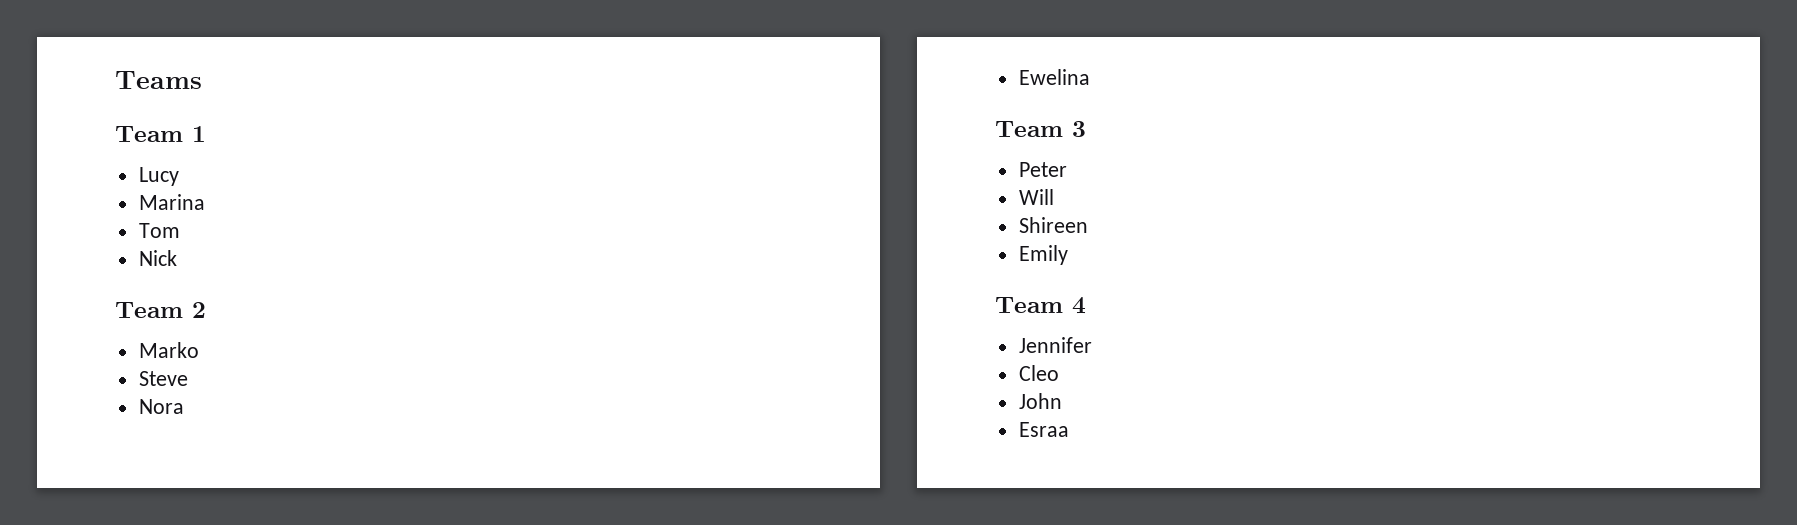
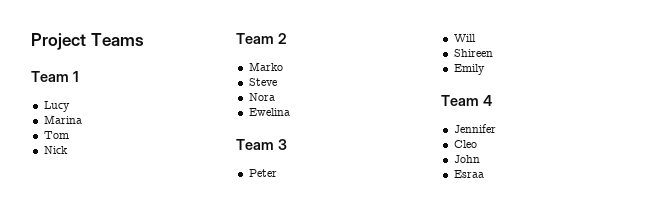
- Teams
+ Project Teams

